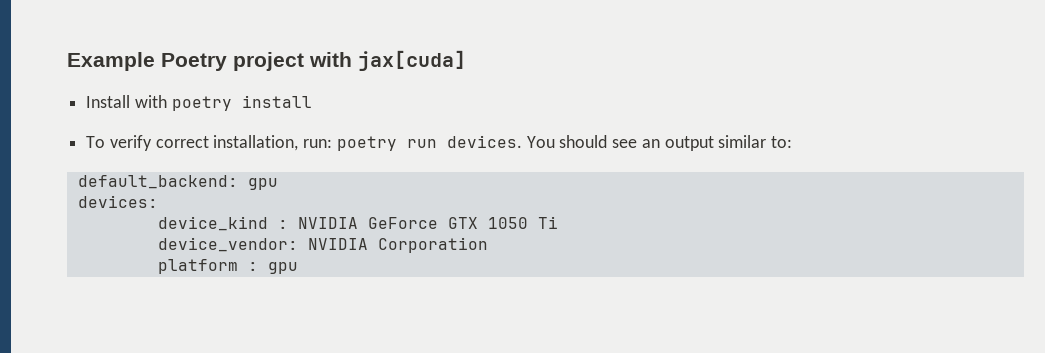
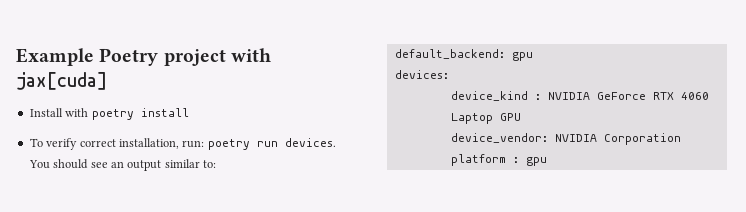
- device_kind : NVIDIA GeForce GTX 1050 Ti
+ device_kind : NVIDIA GeForce RTX 4060 Laptop GPU

